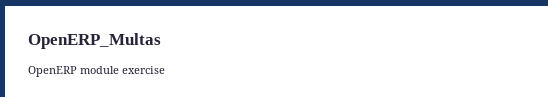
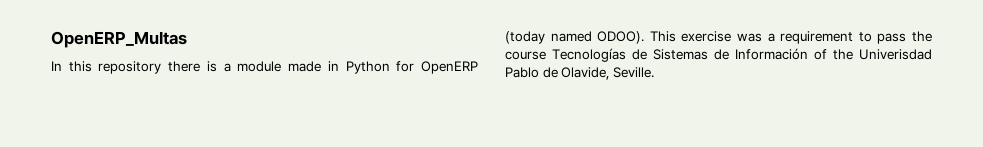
- OpenERP module exercise
+ In this repository there is a module made in Python for OpenERP (today named ODOO). This exercise was a requirement to pass the course Tecnologías de Sistemas de Información of the Univerisdad Pablo de Olavide, Seville.

